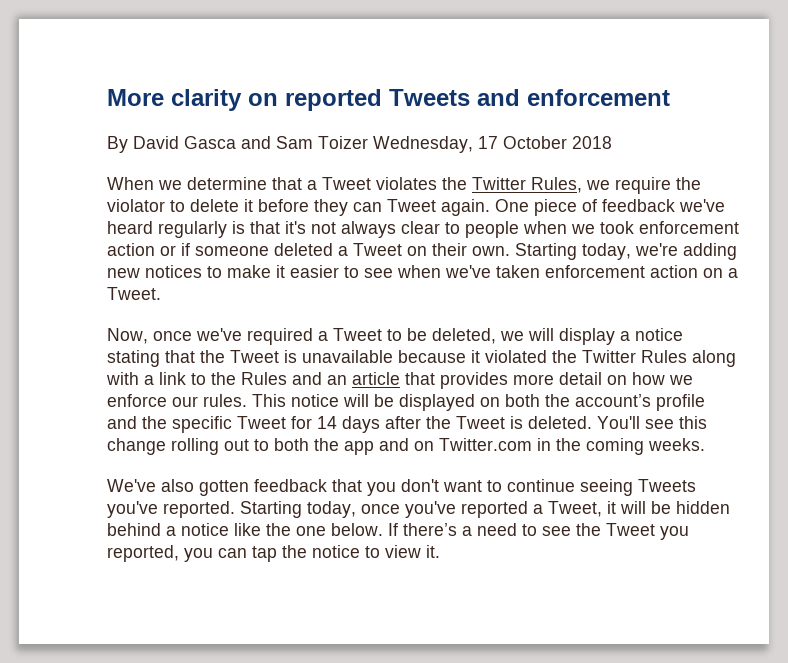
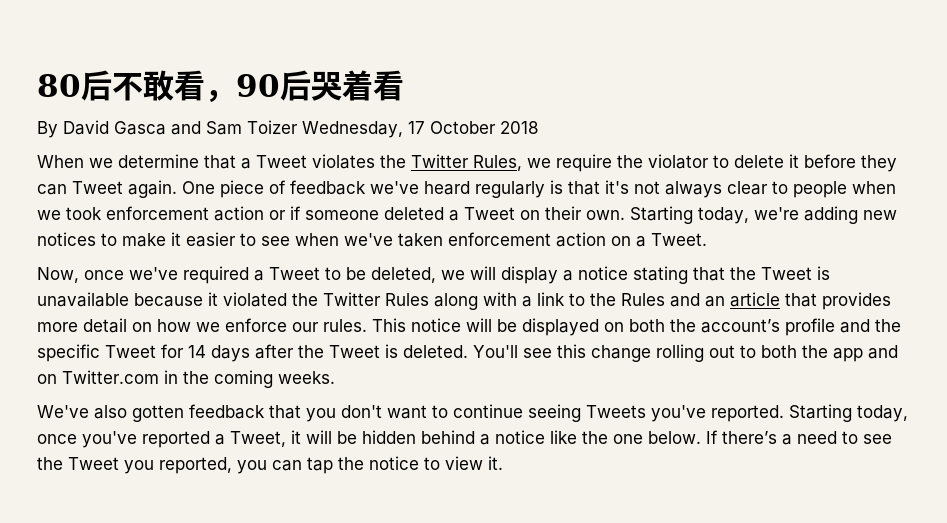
- More clarity on reported Tweets and enforcement
+ 80后不敢看，90后哭着看

